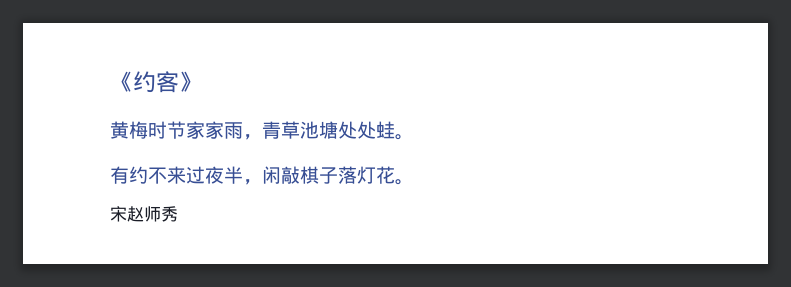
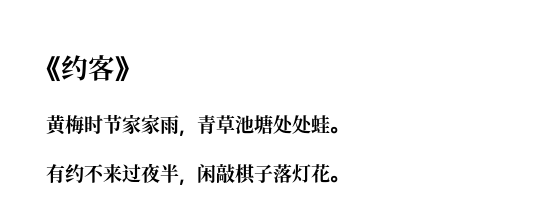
- 宋赵师秀

